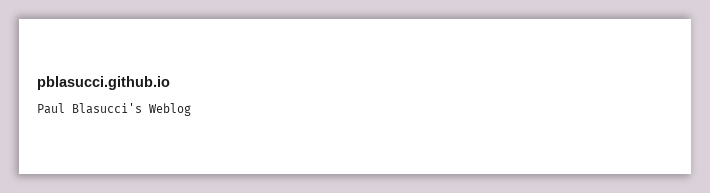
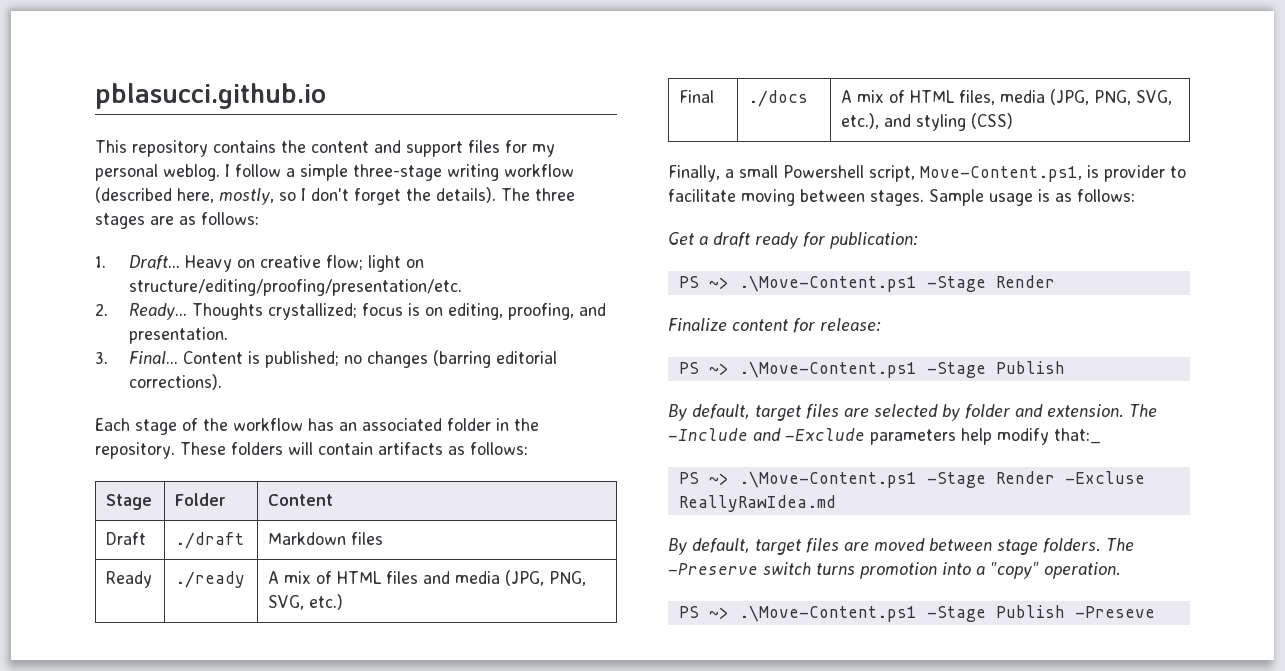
- Paul Blasucci's Weblog
+ This repository contains the content and support files for my personal weblog. I follow a simple three-stage writing workflow (described here, mostly, so I don't forget the details). The three stages are as follows:
+ 1. Draft... Heavy on creative flow; light on structure/editing/proofing/presentation/etc.
+ 2. Ready... Thoughts crystallized; focus is on editing, proofing, and presentation.
+ 3. Final... Content is published; no changes (barring editorial corrections).
+ Each stage of the workflow has an associated folder in the repository. These folders will contain artifacts as follows:
+ Stage | Folder | Content
+ Draft | ./draft | Markdown files
+ Ready | ./ready | A mix of HTML files and media (JPG, PNG, SVG, etc.)
+ Final | ./docs | A mix of HTML files, media (JPG, PNG, SVG, etc.), and styling (CSS)
+ Finally, a small Powershell script, Move-Content.ps1, is provider to facilitate moving between stages. Sample usage is as follows:
+ Get a draft ready for publication:
+ PS ~> .\Move-Content.ps1 -Stage Render
+ Finalize content for release:
+ PS ~> .\Move-Content.ps1 -Stage Publish
+ By default, target files are selected by folder and extension. The -Include and -Exclude parameters help modify that:_
+ PS ~> .\Move-Content.ps1 -Stage Render -Excluse ReallyRawIdea.md
+ By default, target files are moved between stage folders. The -Preserve switch turns promotion into a "copy" operation.
+ PS ~> .\Move-Content.ps1 -Stage Publish -Preseve

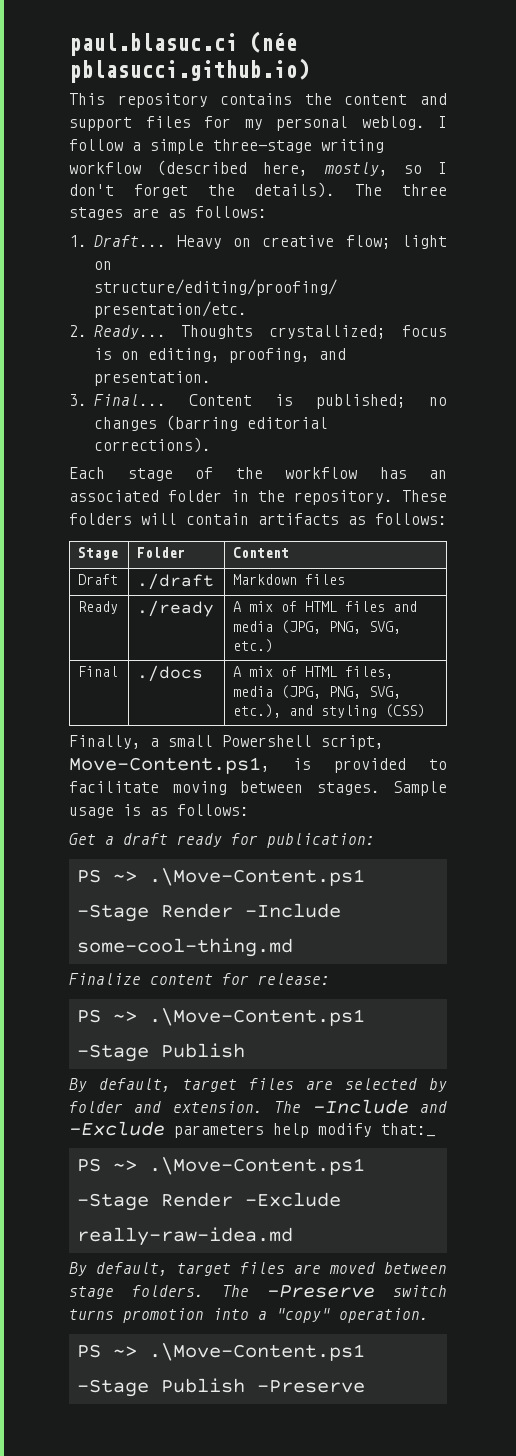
- pblasucci.github.io
+ paul.blasuc.ci (née pblasucci.github.io)
- Finally, a small Powershell script, Move-Content.ps1, is provider to facilitate moving between stages.
+ Finally, a small Powershell script, Move-Content.ps1, is provided to facilitate moving between stages.
  Get a draft ready for publication:
- PS ~> .\Move-Content.ps1 -Stage Render
+ PS ~> .\Move-Content.ps1 -Stage Render -Include some-cool-thing.md
- PS ~> .\Move-Content.ps1 -Stage Render -Excluse ReallyRawIdea.md
+ PS ~> .\Move-Content.ps1 -Stage Render -Exclude really-raw-idea.md
- PS ~> .\Move-Content.ps1 -Stage Publish -Preseve
+ PS ~> .\Move-Content.ps1 -Stage Publish -Preserve

